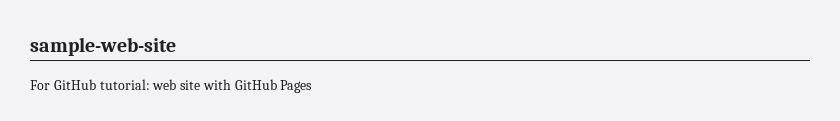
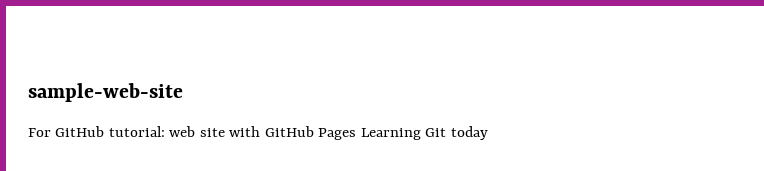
- For GitHub tutorial: web site with GitHub Pages
+ For GitHub tutorial: web site with GitHub Pages Learning Git today

